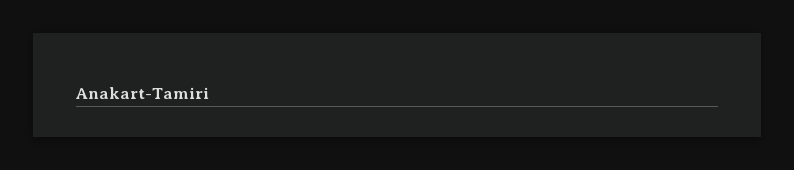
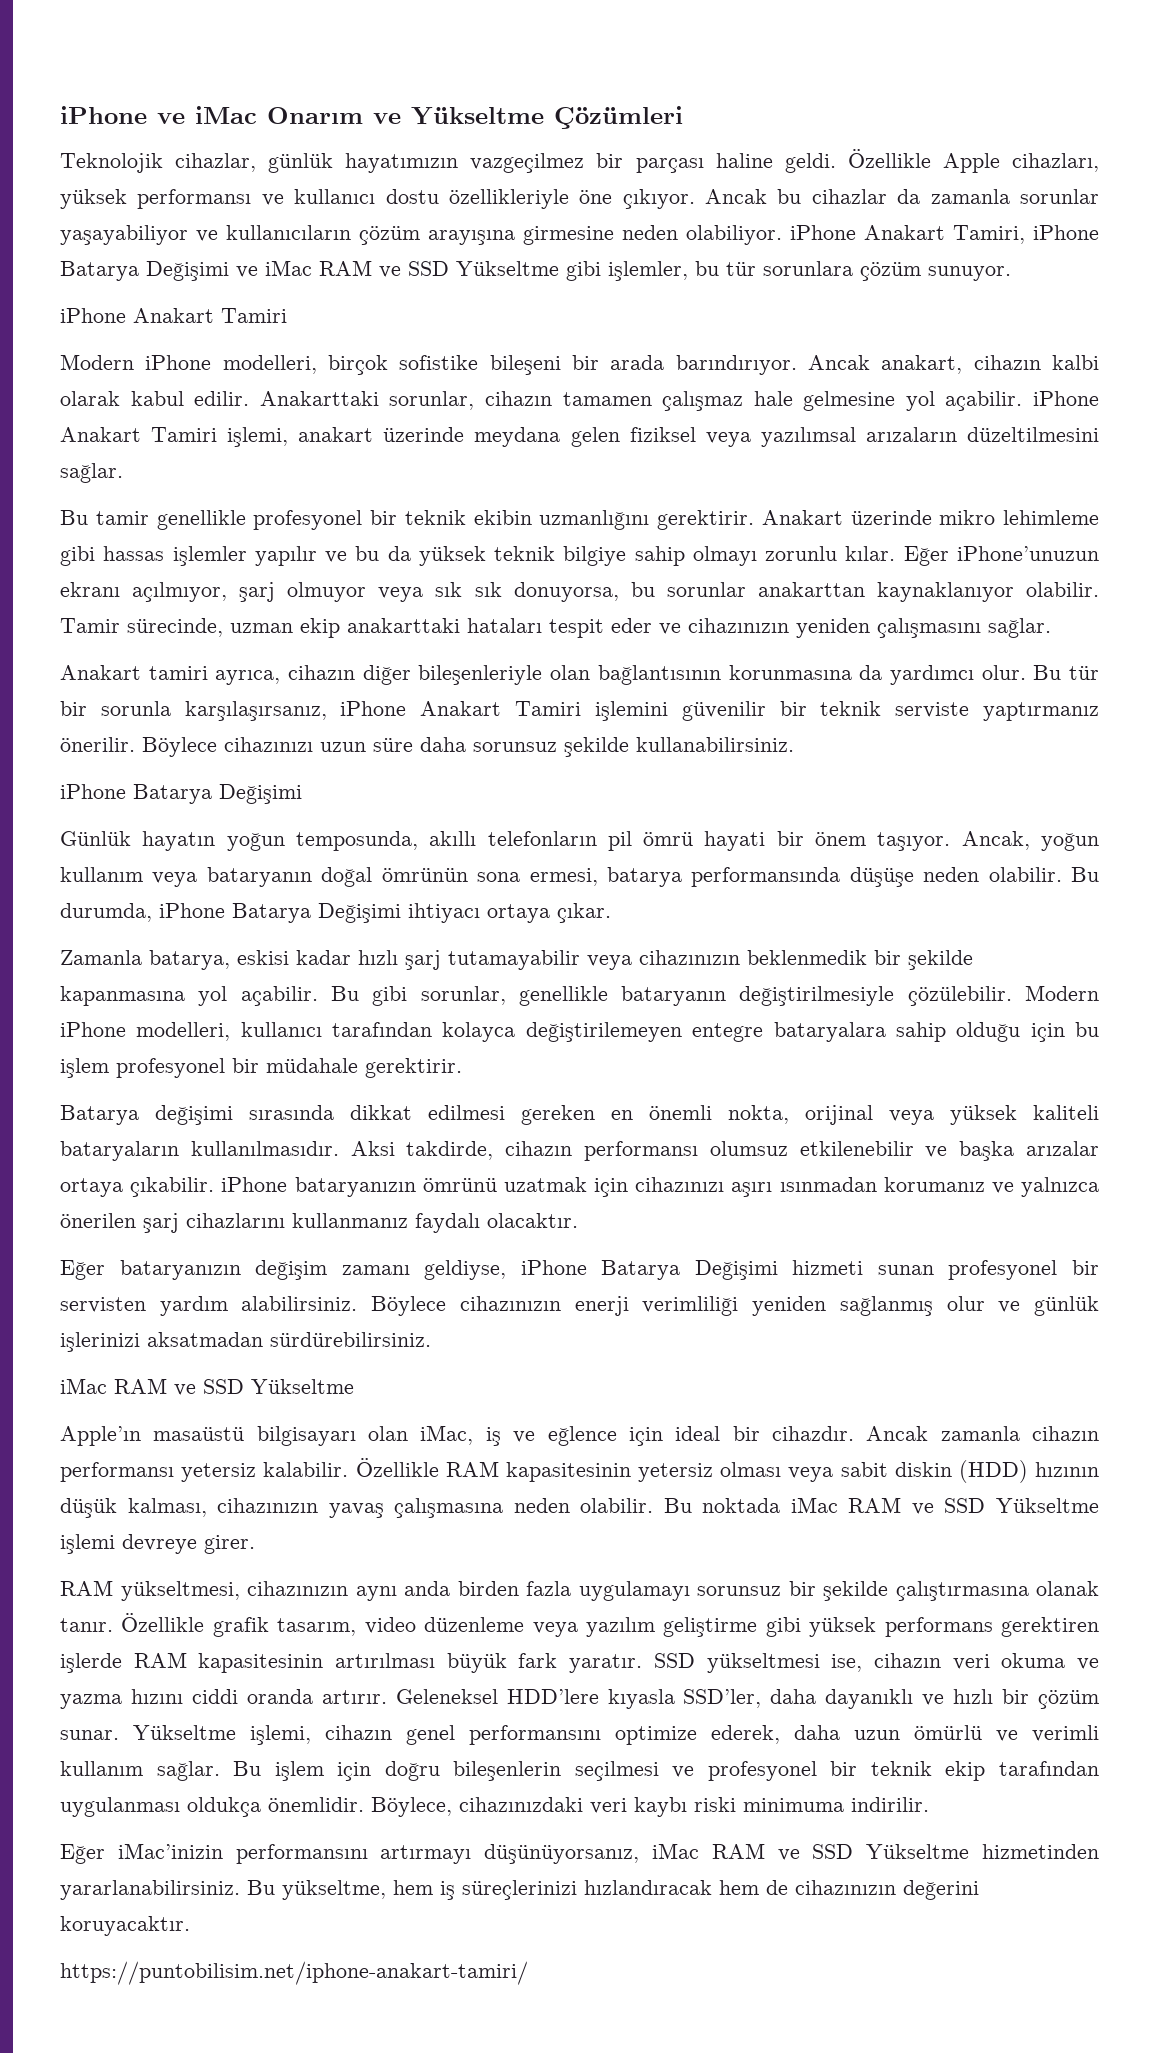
- Anakart-Tamiri
+ iPhone ve iMac Onarım ve Yükseltme Çözümleri
+ Teknolojik cihazlar, günlük hayatımızın vazgeçilmez bir parçası haline geldi. Özellikle Apple cihazları, yüksek performansı ve kullanıcı dostu özellikleriyle öne çıkıyor. Ancak bu cihazlar da zamanla sorunlar yaşayabiliyor ve kullanıcıların çözüm arayışına girmesine neden olabiliyor. iPhone Anakart Tamiri, iPhone Batarya Değişimi ve iMac RAM ve SSD Yükseltme gibi işlemler, bu tür sorunlara çözüm sunuyor.
+ iPhone Anakart Tamiri
+ Modern iPhone modelleri, birçok sofistike bileşeni bir arada barındırıyor. Ancak anakart, cihazın kalbi olarak kabul edilir. Anakarttaki sorunlar, cihazın tamamen çalışmaz hale gelmesine yol açabilir. iPhone Anakart Tamiri işlemi, anakart üzerinde meydana gelen fiziksel veya yazılımsal arızaların düzeltilmesini sağlar.
+ Bu tamir genellikle profesyonel bir teknik ekibin uzmanlığını gerektirir. Anakart üzerinde mikro lehimleme gibi hassas işlemler yapılır ve bu da yüksek teknik bilgiye sahip olmayı zorunlu kılar. Eğer iPhone’unuzun ekranı açılmıyor, şarj olmuyor veya sık sık donuyorsa, bu sorunlar anakarttan kaynaklanıyor olabilir. Tamir sürecinde, uzman ekip anakarttaki hataları tespit eder ve cihazınızın yeniden çalışmasını sağlar.
+ Anakart tamiri ayrıca, cihazın diğer bileşenleriyle olan bağlantısının korunmasına da yardımcı olur. Bu tür bir sorunla karşılaşırsanız, iPhone Anakart Tamiri işlemini güvenilir bir teknik serviste yaptırmanız önerilir. Böylece cihazınızı uzun süre daha sorunsuz şekilde kullanabilirsiniz.
+ iPhone Batarya Değişimi
+ Günlük hayatın yoğun temposunda, akıllı telefonların pil ömrü hayati bir önem taşıyor. Ancak, yoğun kullanım veya bataryanın doğal ömrünün sona ermesi, batarya performansında düşüşe neden olabilir. Bu durumda, iPhone Batarya Değişimi ihtiyacı ortaya çıkar.
+ Zamanla batarya, eskisi kadar hızlı şarj tutamayabilir veya cihazınızın beklenmedik bir şekilde kapanmasına yol açabilir. Bu gibi sorunlar, genellikle bataryanın değiştirilmesiyle çözülebilir. Modern iPhone modelleri, kullanıcı tarafından kolayca değiştirilemeyen entegre bataryalara sahip olduğu için bu işlem profesyonel bir müdahale gerektirir.
+ Batarya değişimi sırasında dikkat edilmesi gereken en önemli nokta, orijinal veya yüksek kaliteli bataryaların kullanılmasıdır. Aksi takdirde, cihazın performansı olumsuz etkilenebilir ve başka arızalar ortaya çıkabilir. iPhone bataryanızın ömrünü uzatmak için cihazınızı aşırı ısınmadan korumanız ve yalnızca önerilen şarj cihazlarını kullanmanız faydalı olacaktır.
+ Eğer bataryanızın değişim zamanı geldiyse, iPhone Batarya Değişimi hizmeti sunan profesyonel bir servisten yardım alabilirsiniz. Böylece cihazınızın enerji verimliliği yeniden sağlanmış olur ve günlük işlerinizi aksatmadan sürdürebilirsiniz.
+ iMac RAM ve SSD Yükseltme
+ Apple’ın masaüstü bilgisayarı olan iMac, iş ve eğlence için ideal bir cihazdır. Ancak zamanla cihazın performansı yetersiz kalabilir. Özellikle RAM kapasitesinin yetersiz olması veya sabit diskin (HDD) hızının düşük kalması, cihazınızın yavaş çalışmasına neden olabilir. Bu noktada iMac RAM ve SSD Yükseltme işlemi devreye girer.
+ RAM yükseltmesi, cihazınızın aynı anda birden fazla uygulamayı sorunsuz bir şekilde çalıştırmasına olanak tanır. Özellikle grafik tasarım, video düzenleme veya yazılım geliştirme gibi yüksek performans gerektiren işlerde RAM kapasitesinin artırılması büyük fark yaratır. SSD yükseltmesi ise, cihazın veri okuma ve yazma hızını ciddi oranda artırır. Geleneksel HDD’lere kıyasla SSD’ler, daha dayanıklı ve hızlı bir çözüm sunar. Yükseltme işlemi, cihazın genel performansını optimize ederek, daha uzun ömürlü ve verimli kullanım sağlar. Bu işlem için doğru bileşenlerin seçilmesi ve profesyonel bir teknik ekip tarafından uygulanması oldukça önemlidir. Böylece, cihazınızdaki veri kaybı riski minimuma indirilir.
+ Eğer iMac’inizin performansını artırmayı düşünüyorsanız, iMac RAM ve SSD Yükseltme hizmetinden yararlanabilirsiniz. Bu yükseltme, hem iş süreçlerinizi hızlandıracak hem de cihazınızın değerini koruyacaktır.
+ https://puntobilisim.net/iphone-anakart-tamiri/

